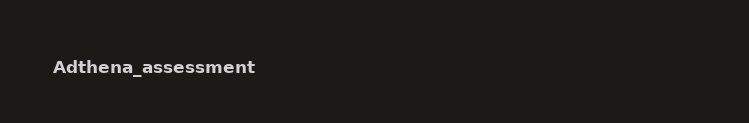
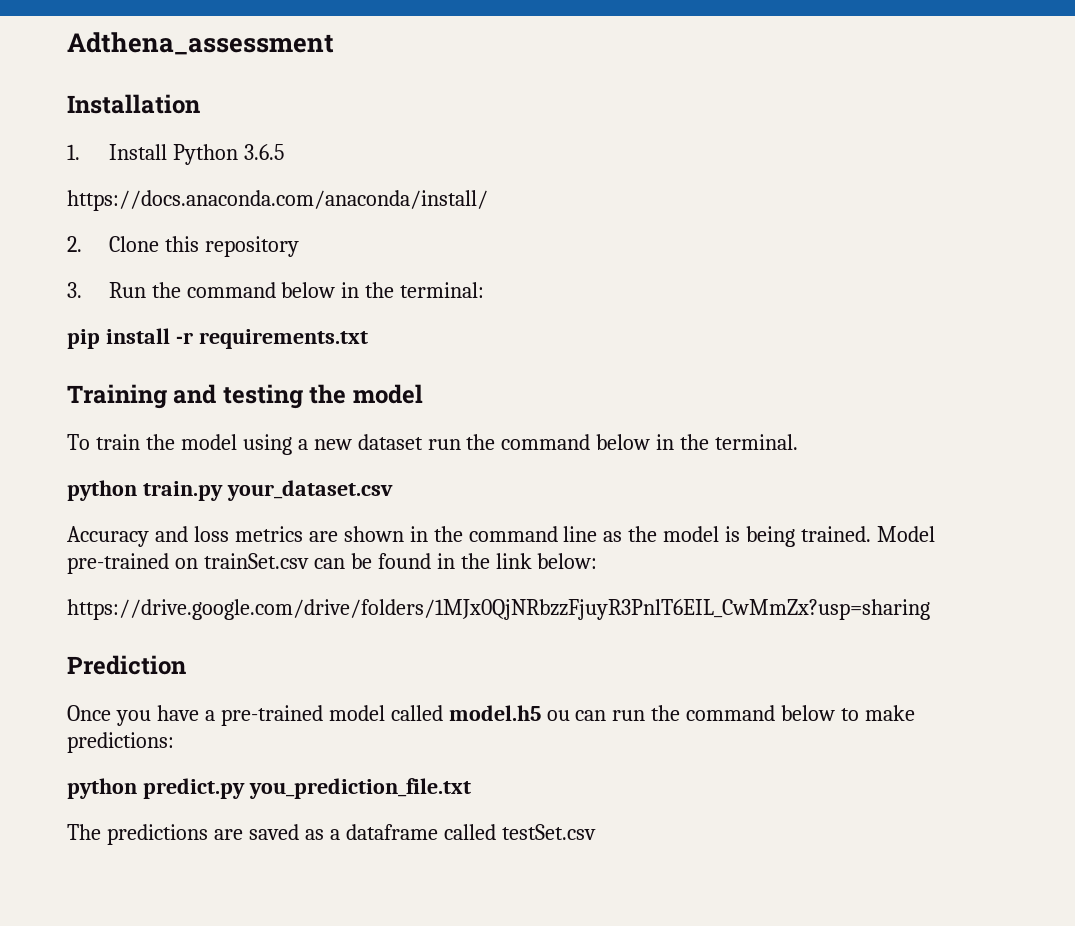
+ Installation
+ 1. Install Python 3.6.5
+ https://docs.anaconda.com/anaconda/install/
+ 2. Clone this repository
+ 3. Run the command below in the terminal:
+ pip install -r requirements.txt
+ Training and testing the model
+ To train the model using a new dataset run the command below in the terminal.
+ python train.py your_dataset.csv
+ Accuracy and loss metrics are shown in the command line as the model is being trained. Model pre-trained on trainSet.csv can be found in the link below:
+ https://drive.google.com/drive/folders/1MJx0QjNRbzzFjuyR3PnlT6EIL_CwMmZx?usp=sharing
+ Prediction
+ Once you have a pre-trained model called model.h5 ou can run the command below to make predictions:
+ python predict.py you_prediction_file.txt
+ The predictions are saved as a dataframe called testSet.csv

